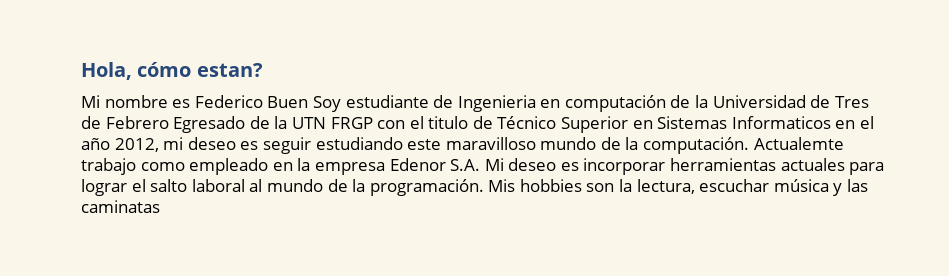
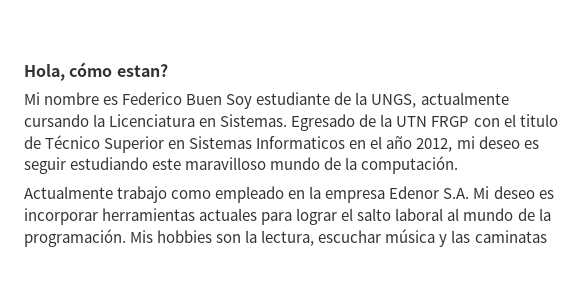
- Mi nombre es Federico Buen Soy estudiante de Ingenieria en computación de la Universidad de Tres de Febrero Egresado de la UTN FRGP con el titulo de Técnico Superior en Sistemas Informaticos en el año 2012, mi deseo es seguir estudiando este maravilloso mundo de la computación. Actualemte trabajo como empleado en la empresa Edenor S.A. Mi deseo es incorporar herramientas actuales para lograr el salto laboral al mundo de la programación.
+ Mi nombre es Federico Buen Soy estudiante de la UNGS, actualmente cursando la Licenciatura en Sistemas. Egresado de la UTN FRGP con el titulo de Técnico Superior en Sistemas Informaticos en el año 2012, mi deseo es seguir estudiando este maravilloso mundo de la computación.
+ Actualmente trabajo como empleado en la empresa Edenor S.A. Mi deseo es incorporar herramientas actuales para lograr el salto laboral al mundo de la programación.

